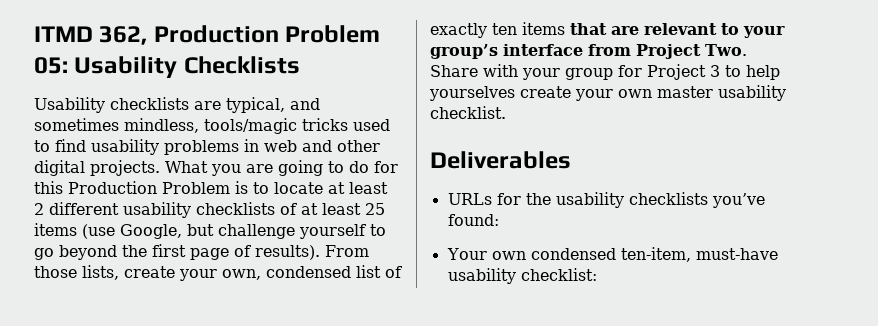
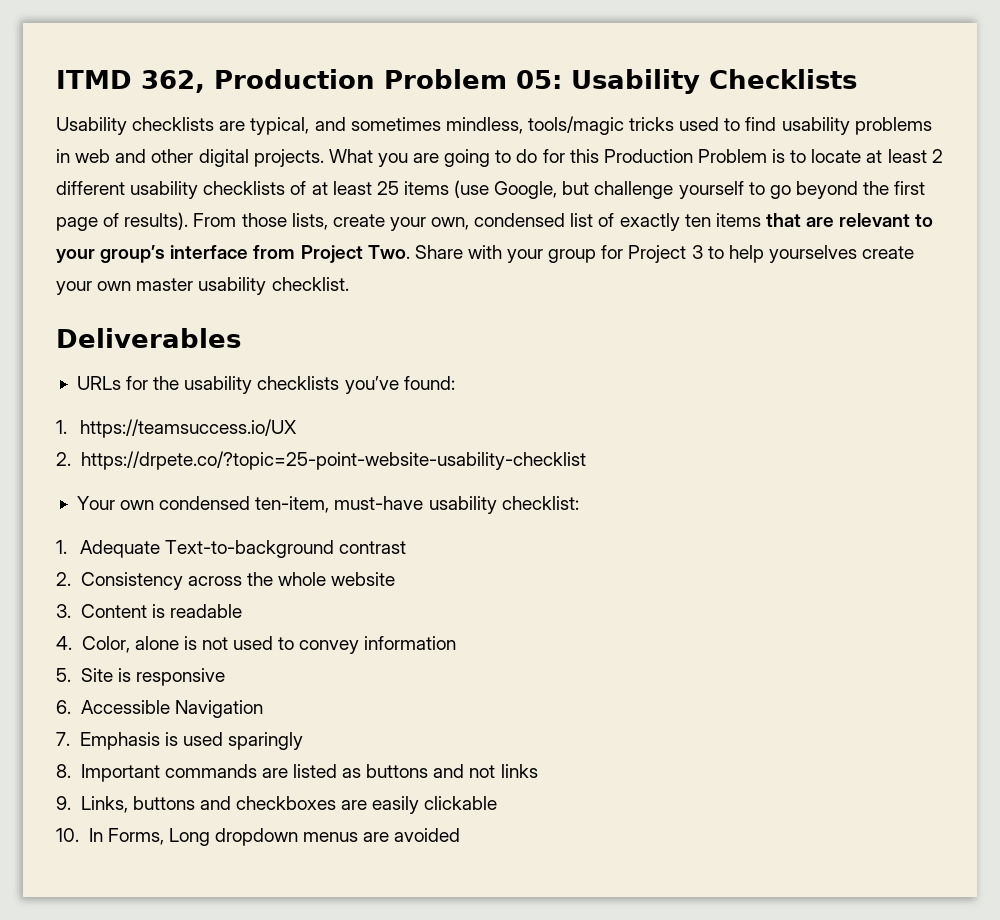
+ 1. https://teamsuccess.io/UX
+ 2. https://drpete.co/?topic=25-point-website-usability-checklist
+ 1. Adequate Text-to-background contrast
+ 2. Consistency across the whole website
+ 3. Content is readable
+ 4. Color, alone is not used to convey information
+ 5. Site is responsive
+ 6. Accessible Navigation
+ 7. Emphasis is used sparingly
+ 8. Important commands are listed as buttons and not links
+ 9. Links, buttons and checkboxes are easily clickable
+ 10. In Forms, Long dropdown menus are avoided

